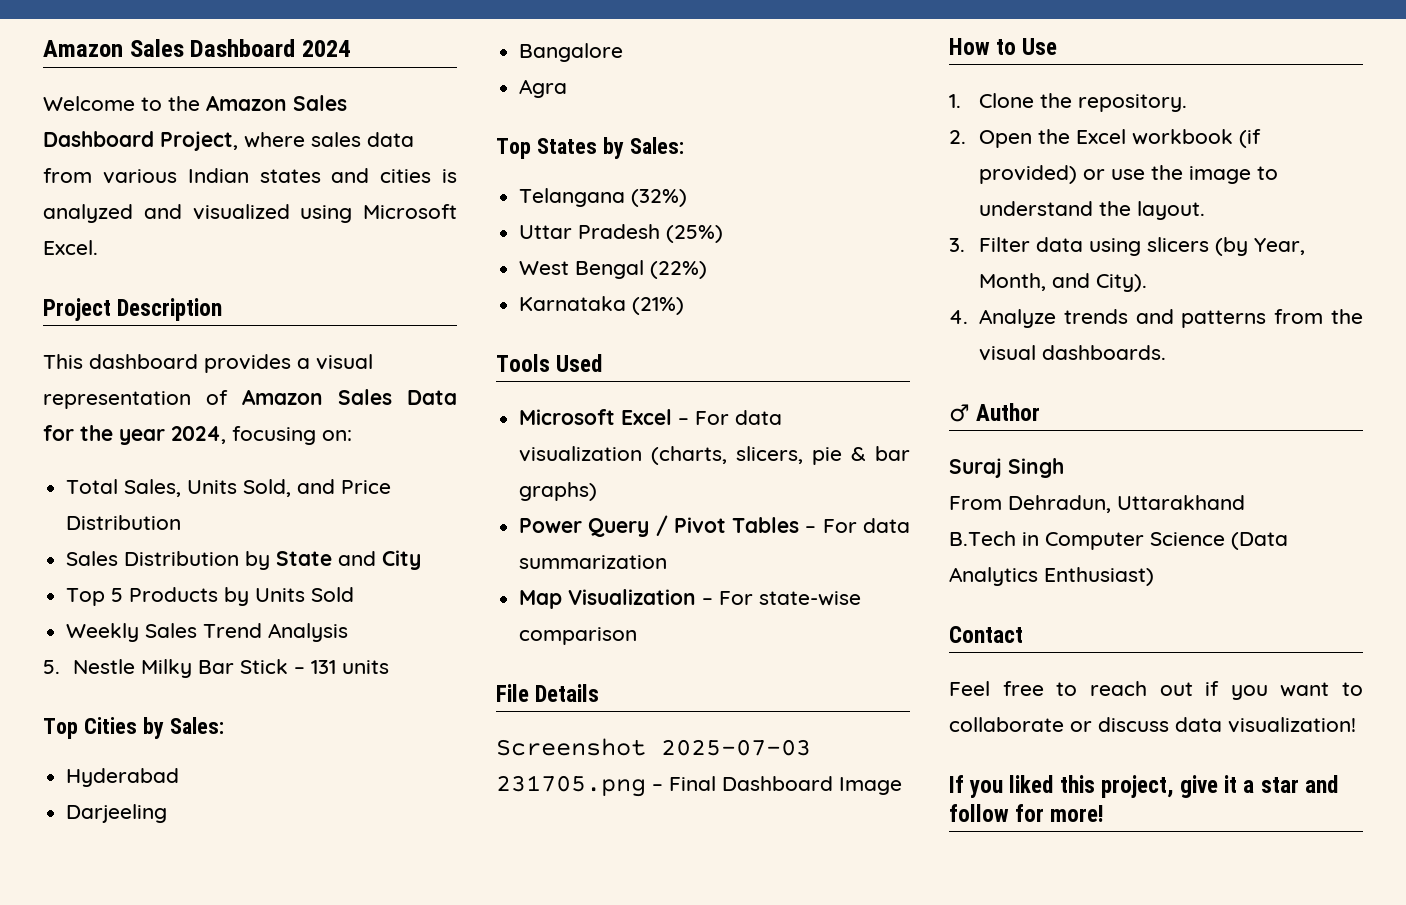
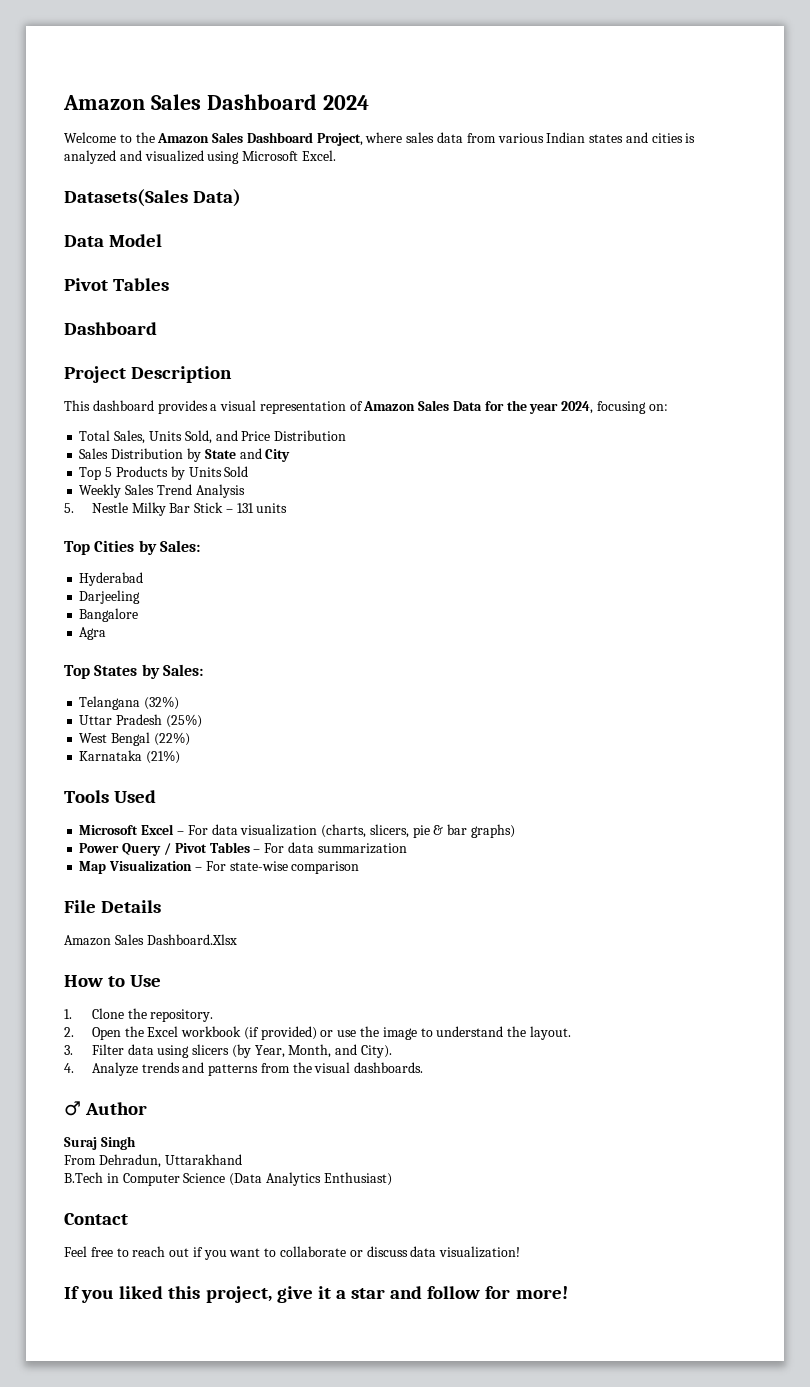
+ Datasets(Sales Data)
+ Data Model
+ Pivot Tables
+ Dashboard
- Screenshot 2025-07-03 231705.png – Final Dashboard Image
+ Amazon Sales Dashboard.Xlsx

